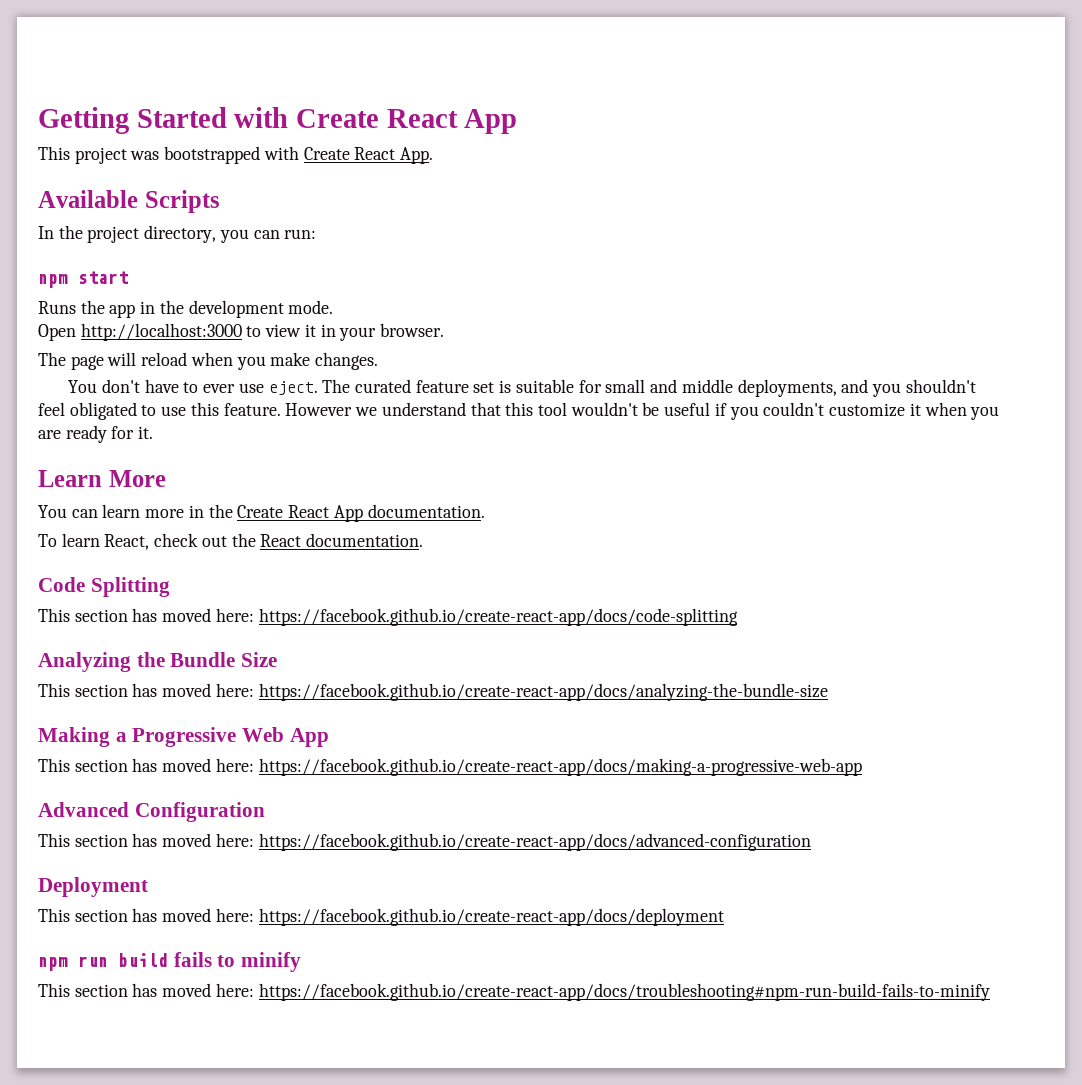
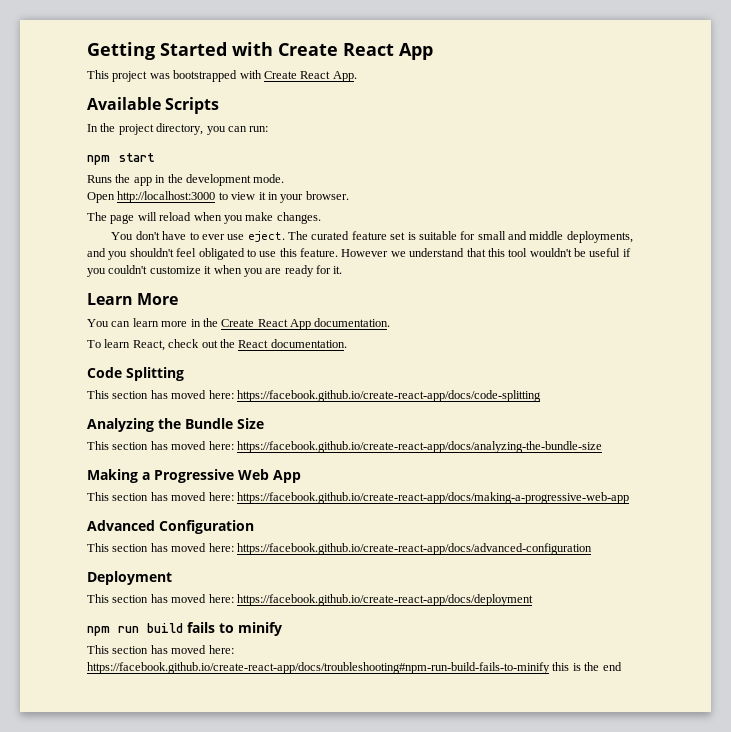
- This section has moved here: https://facebook.github.io/create-react-app/docs/troubleshooting#npm-run-build-fails-to-minify
+ This section has moved here: https://facebook.github.io/create-react-app/docs/troubleshooting#npm-run-build-fails-to-minify this is the end

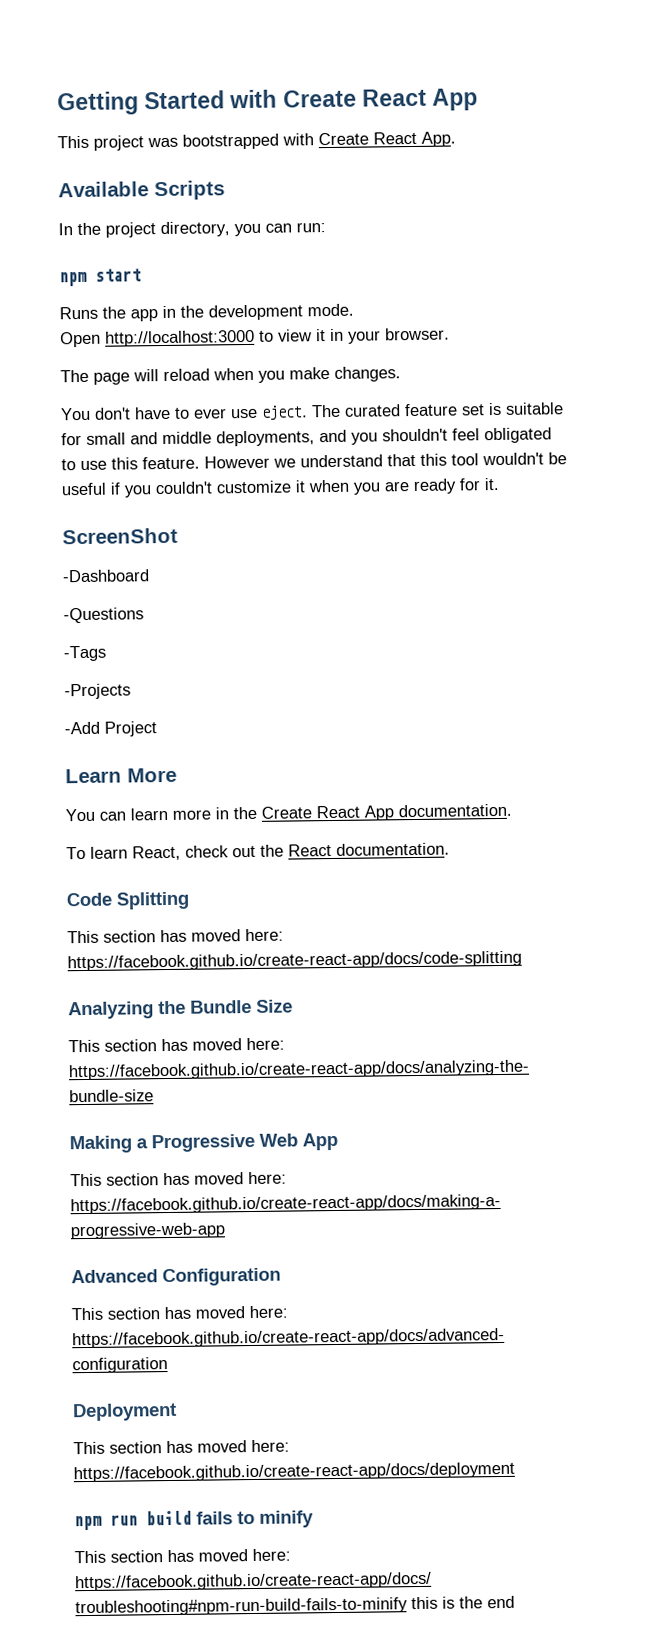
+ ScreenShot
+ -Dashboard
+ -Questions
+ -Tags
+ -Projects
+ -Add Project

